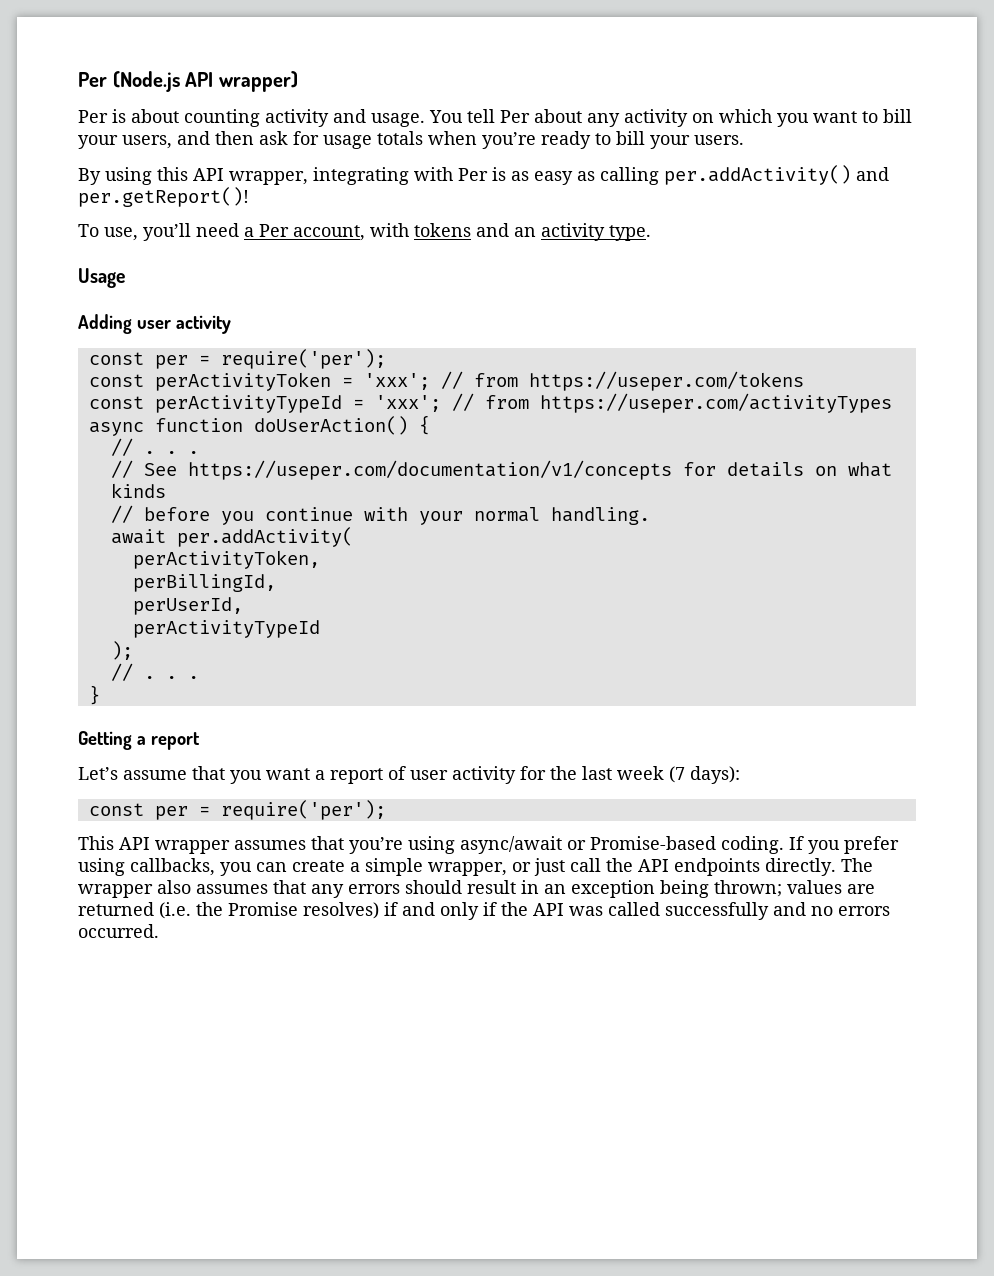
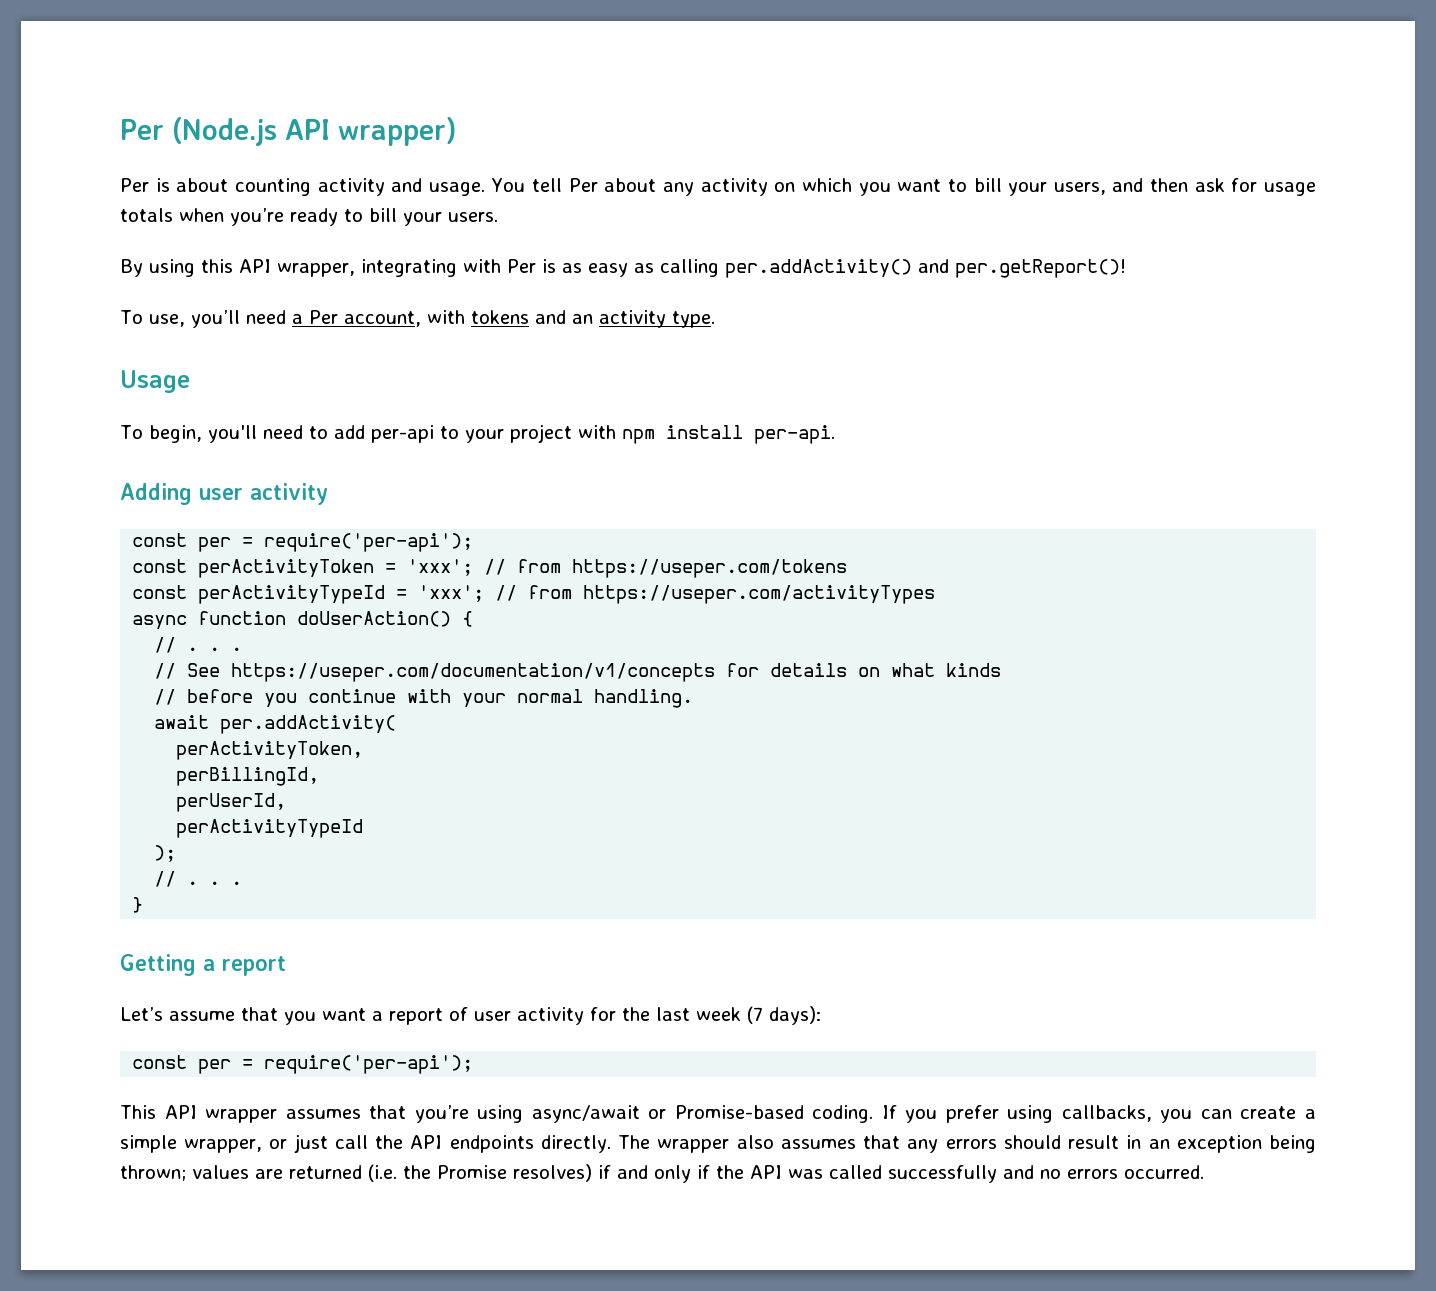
+ To begin, you'll need to add per-api to your project with npm install per-api.
  Adding user activity
- const per = require('per');
+ const per = require('per-api');
  Let’s assume that you want a report of user activity for the last week (7 days):
- const per = require('per');
+ const per = require('per-api');

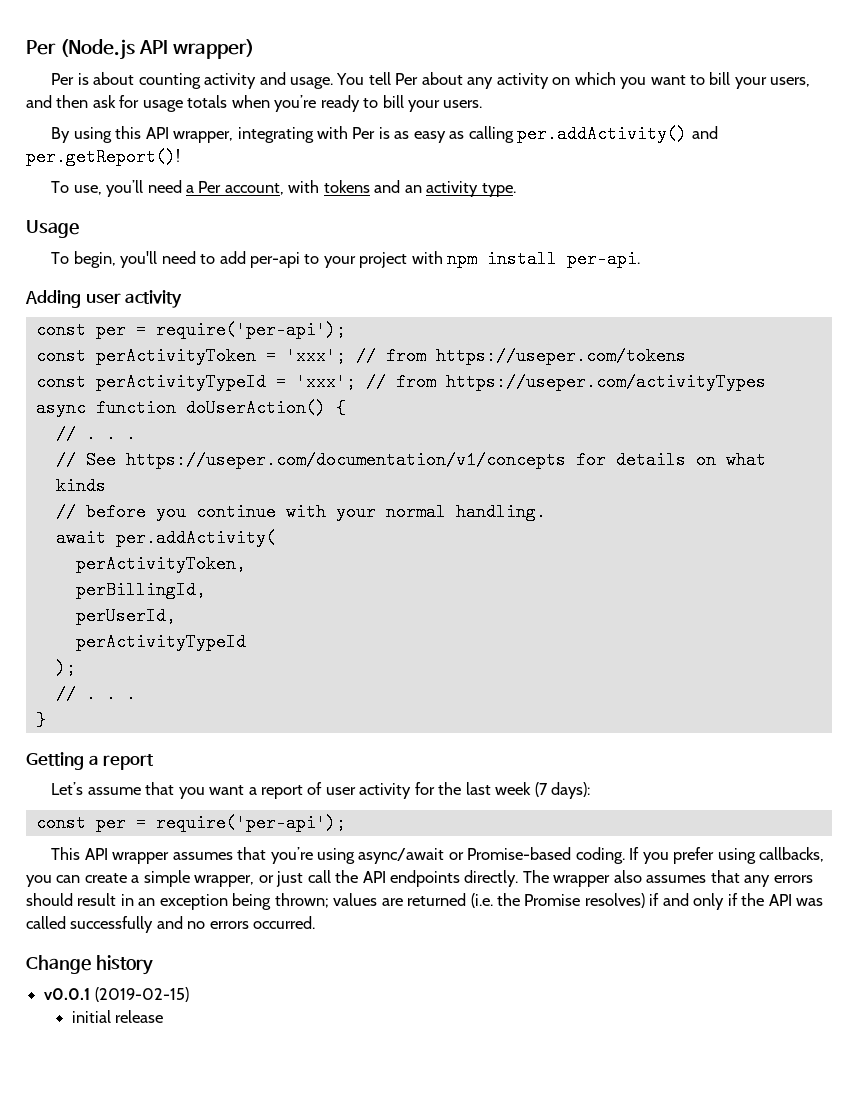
+ Change history
+ v0.0.1 (2019-02-15)
+ initial release

